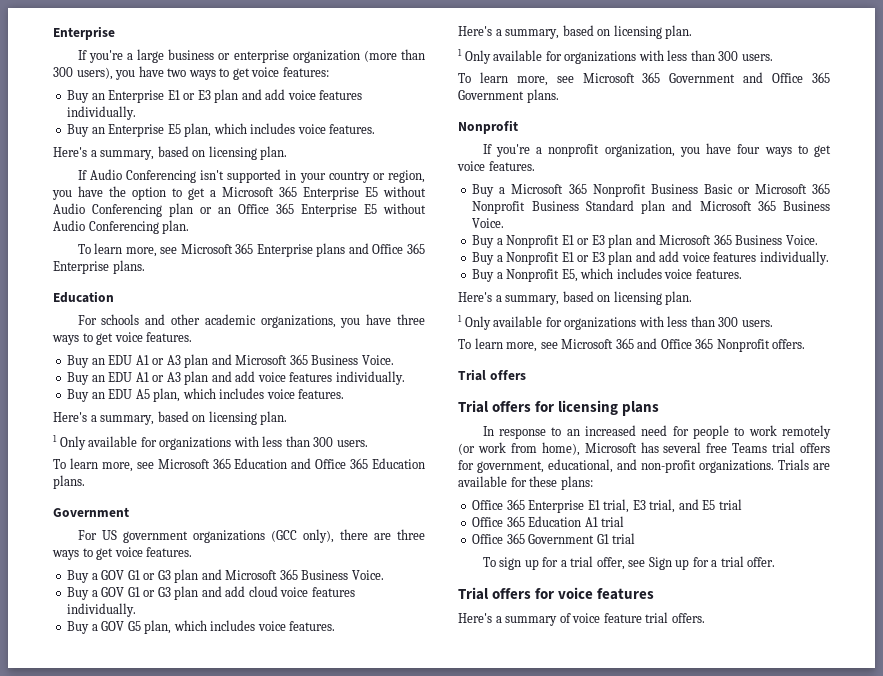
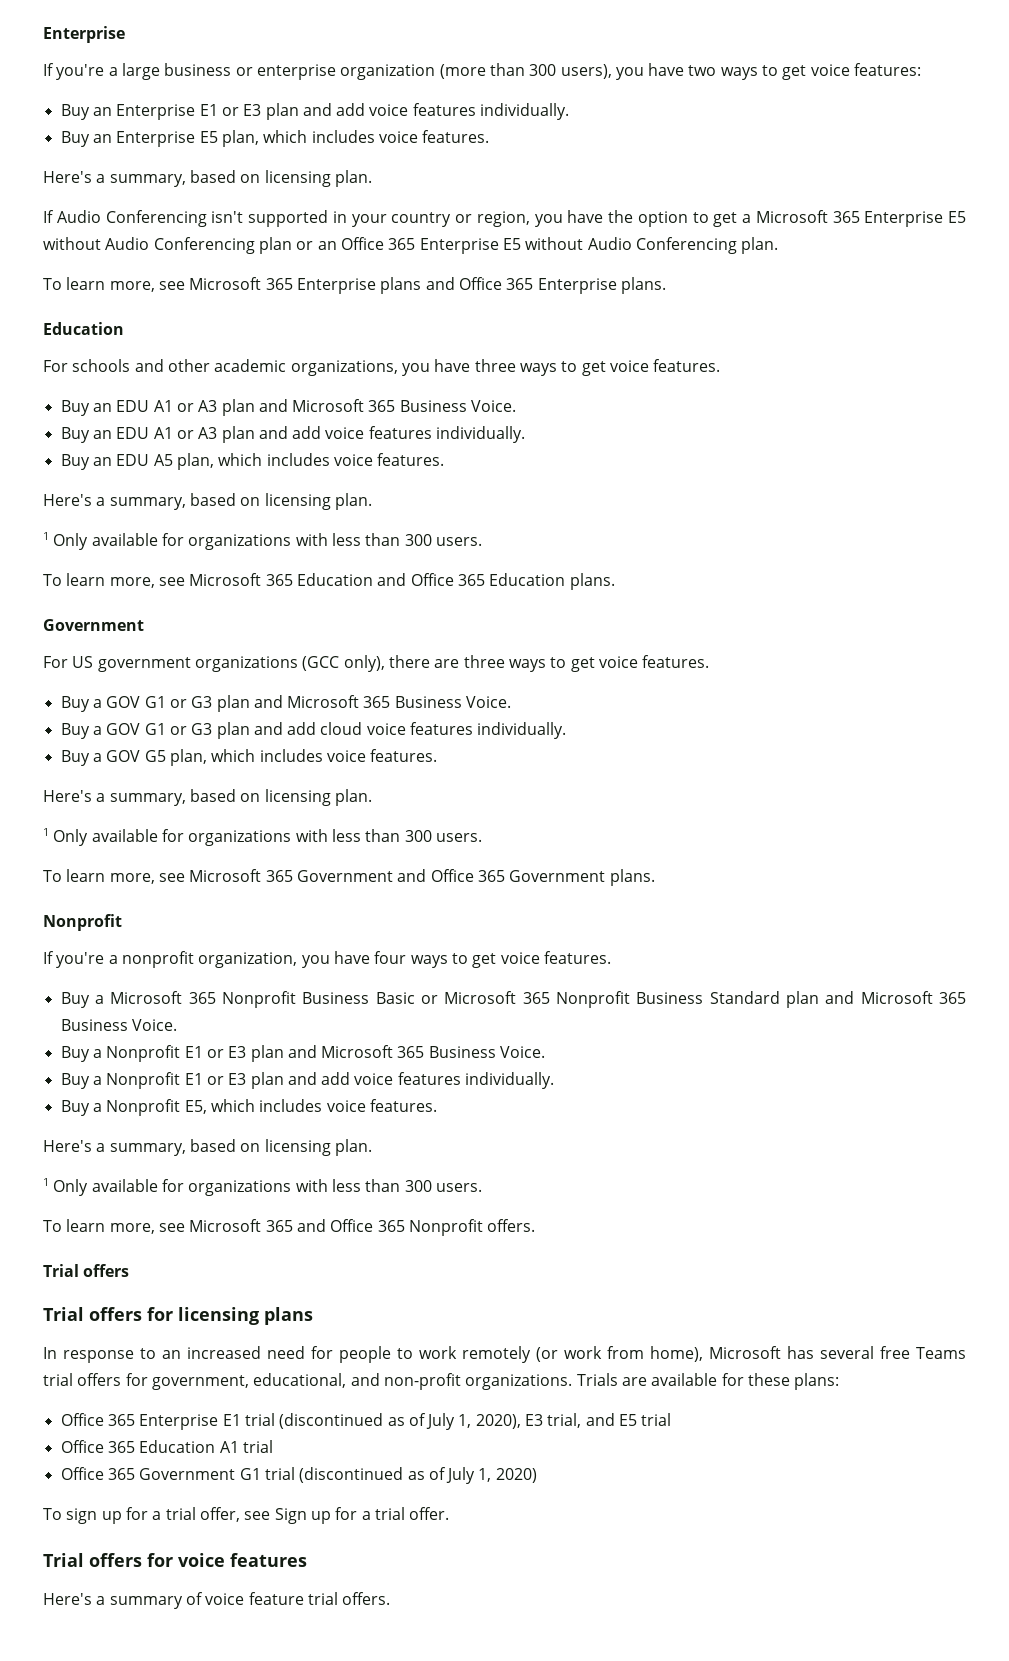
- Office 365 Enterprise E1 trial, E3 trial, and E5 trial
+ Office 365 Enterprise E1 trial (discontinued as of July 1, 2020), E3 trial, and E5 trial
- Office 365 Government G1 trial
+ Office 365 Government G1 trial (discontinued as of July 1, 2020)

